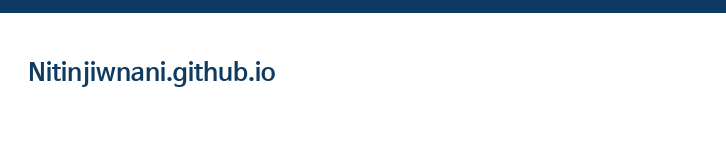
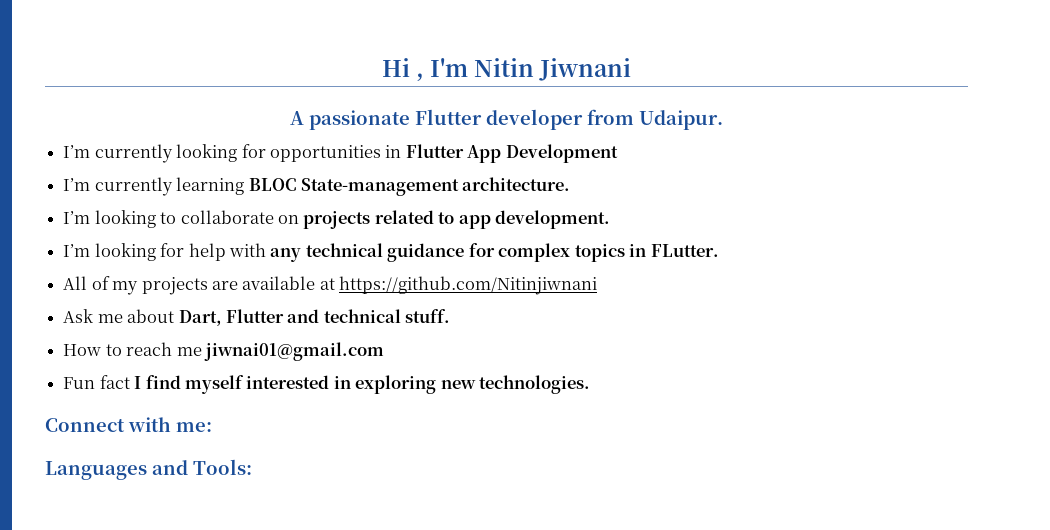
- Nitinjiwnani.github.io
+ Hi , I'm Nitin Jiwnani
+ A passionate Flutter developer from Udaipur.
+ I’m currently looking for opportunities in Flutter App Development
+ I’m currently learning BLOC State-management architecture.
+ I’m looking to collaborate on projects related to app development.
+ I’m looking for help with any technical guidance for complex topics in FLutter.
+ All of my projects are available at https://github.com/Nitinjiwnani
+ Ask me about Dart, Flutter and technical stuff.
+ How to reach me jiwnai01@gmail.com
+ Fun fact I find myself interested in exploring new technologies.
+ Connect with me:
+ Languages and Tools:

